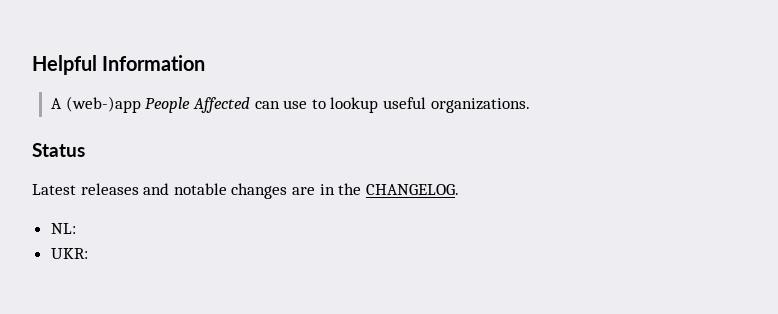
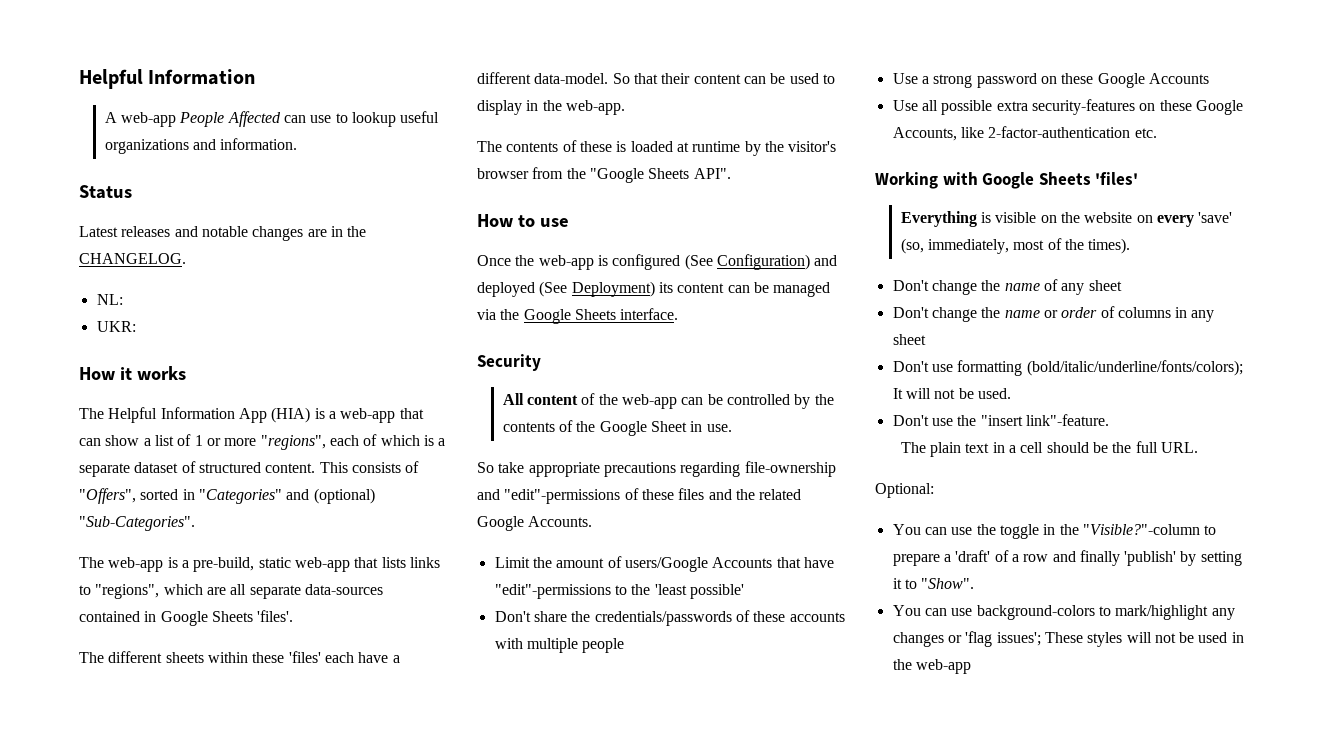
- A (web-)app People Affected can use to lookup useful organizations.
+ A web-app People Affected can use to lookup useful organizations and information.
+ How it works
+ The Helpful Information App (HIA) is a web-app that can show a list of 1 or more "regions", each of which is a separate dataset of structured content. This consists of "Offers", sorted in "Categories" and (optional) "Sub-Categories".
+ The web-app is a pre-build, static web-app that lists links to "regions", which are all separate data-sources contained in Google Sheets 'files'.
+ The different sheets within these 'files' each have a different data-model. So that their content can be used to display in the web-app.
+ The contents of these is loaded at runtime by the visitor's browser from the "Google Sheets API".
+ How to use
+ Once the web-app is configured (See Configuration) and deployed (See Deployment) its content can be managed via the Google Sheets interface.
+ Security
+ All content of the web-app can be controlled by the contents of the Google Sheet in use.
+ So take appropriate precautions regarding file-ownership and "edit"-permissions of these files and the related Google Accounts.
+ Limit the amount of users/Google Accounts that have "edit"-permissions to the 'least possible'
+ Don't share the credentials/passwords of these accounts with multiple people
+ Use a strong password on these Google Accounts
+ Use all possible extra security-features on these Google Accounts, like 2-factor-authentication etc.
+ Working with Google Sheets 'files'
+ Everything is visible on the website on every 'save' (so, immediately, most of the times).
+ Don't change the name of any sheet
+ Don't change the name or order of columns in any sheet
+ Don't use formatting (bold/italic/underline/fonts/colors); It will not be used.
+ Don't use the "insert link"-feature.
+ The plain text in a cell should be the full URL.
+ Optional:
+ You can use the toggle in the "Visible?"-column to prepare a 'draft' of a row and finally 'publish' by setting it to "Show".
+ You can use background-colors to mark/highlight any changes or 'flag issues'; These styles will not be used in the web-app

